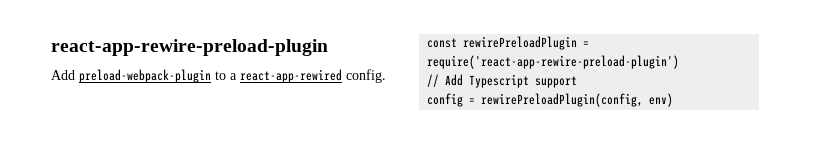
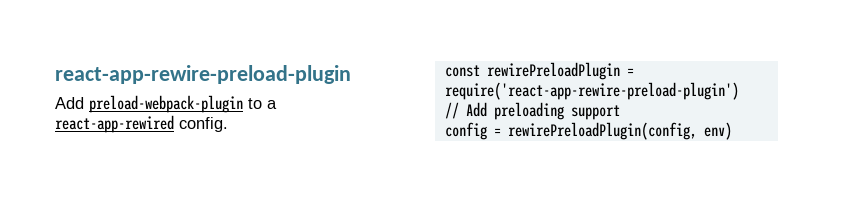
- // Add Typescript support
+ // Add preloading support

